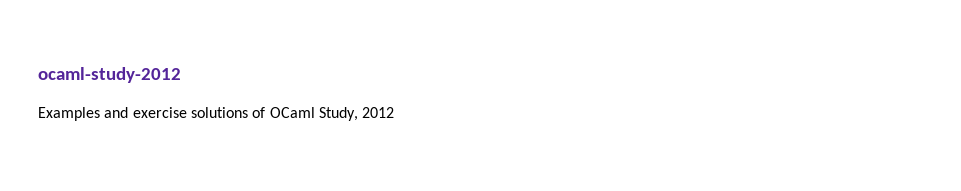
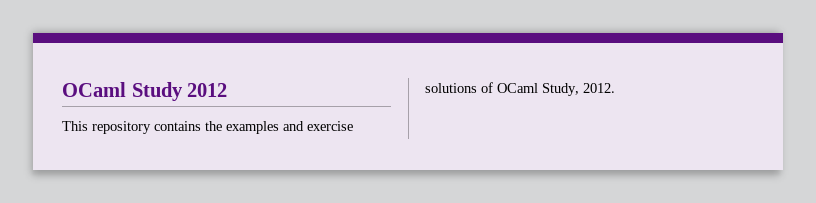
- ocaml-study-2012
- Examples and exercise solutions of OCaml Study, 2012
+ OCaml Study 2012
+ This repository contains the examples and exercise solutions of OCaml Study, 2012.

